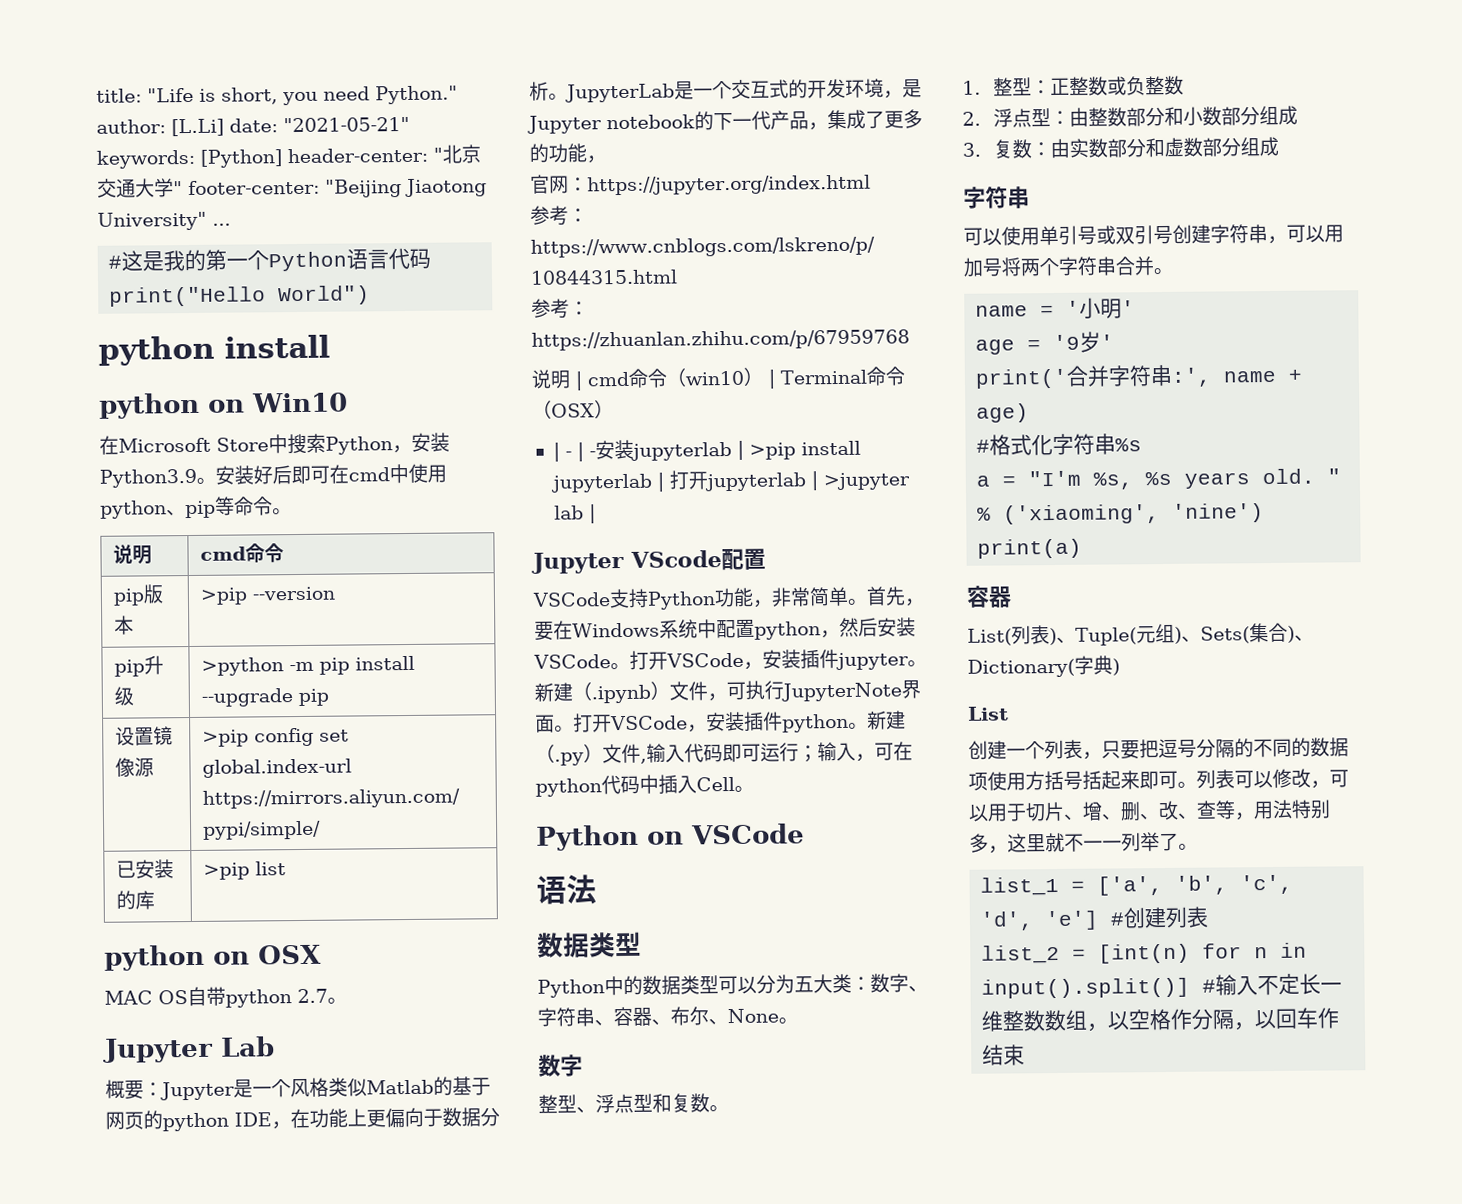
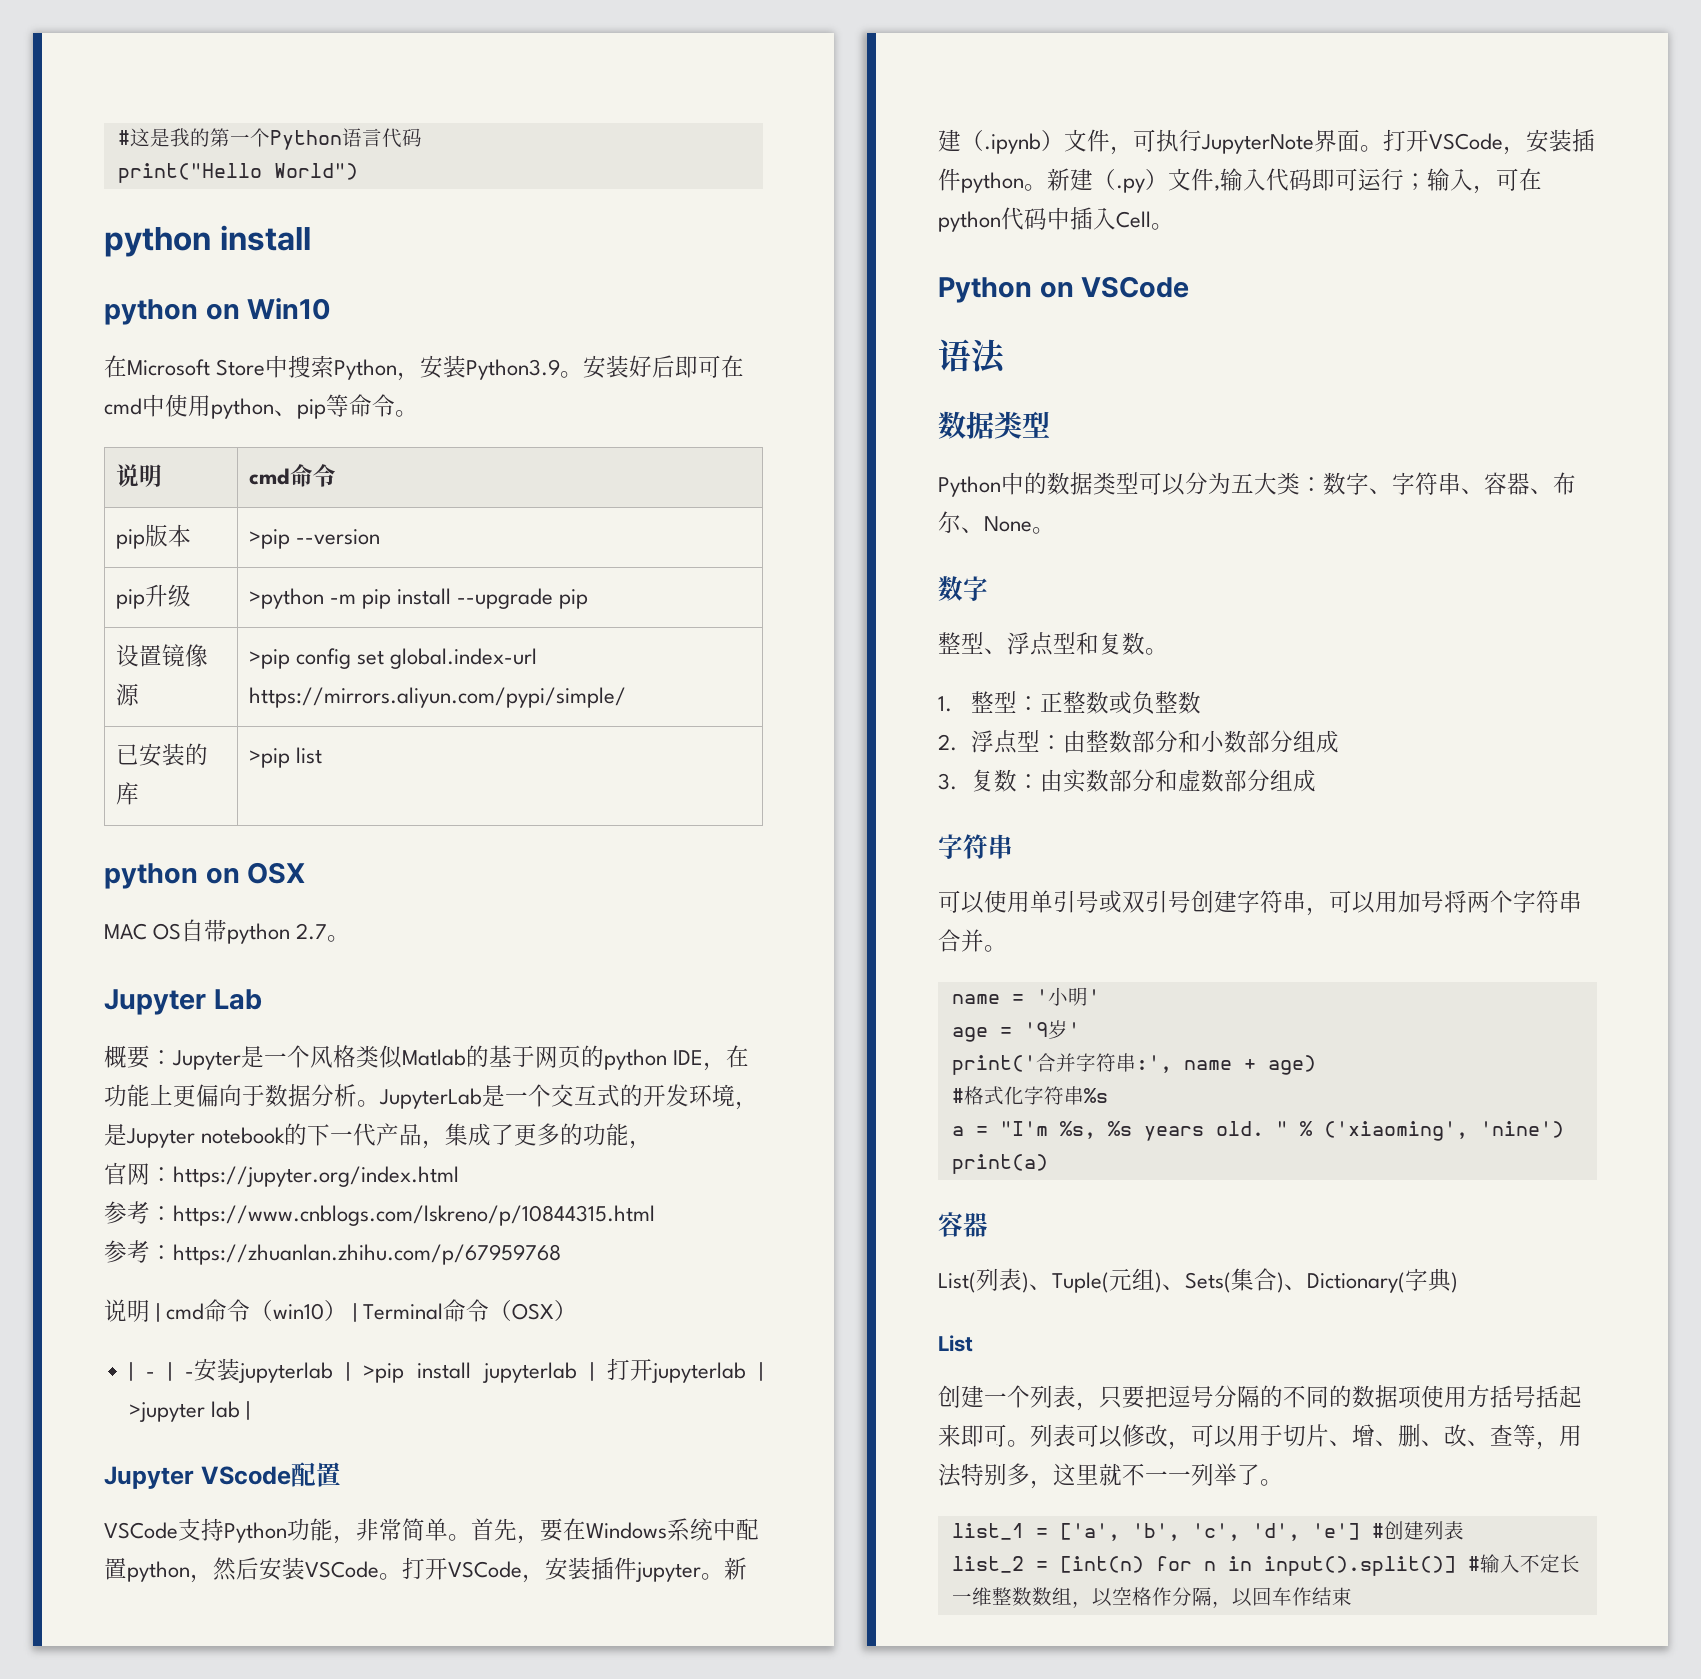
- title: "Life is short, you need Python." author: [L.Li] date: "2021-05-21" keywords: [Python] header-center: "北京交通大学" footer-center: "Beijing Jiaotong University" ...

